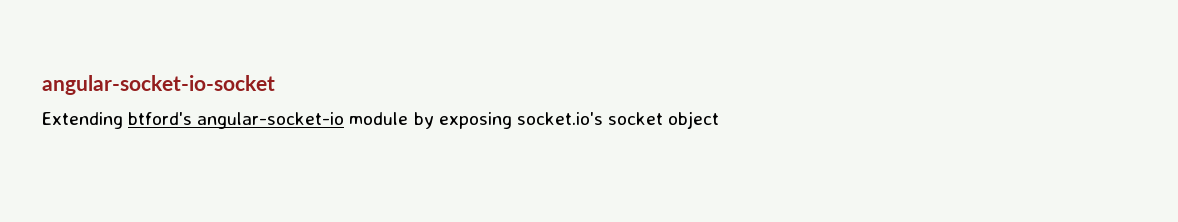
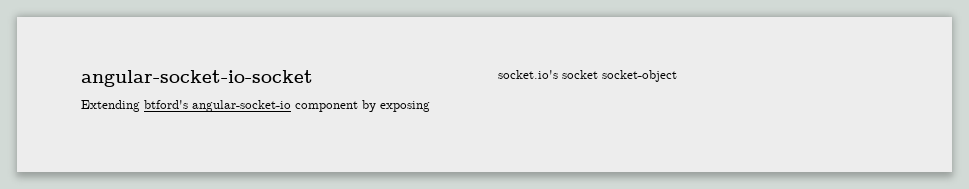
- Extending btford's angular-socket-io module by exposing socket.io's socket object
+ Extending btford's angular-socket-io component by exposing socket.io's socket socket-object

